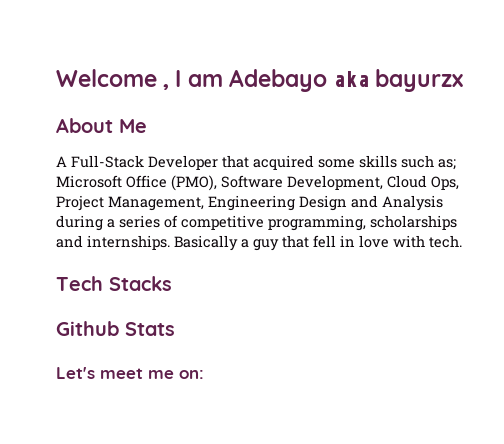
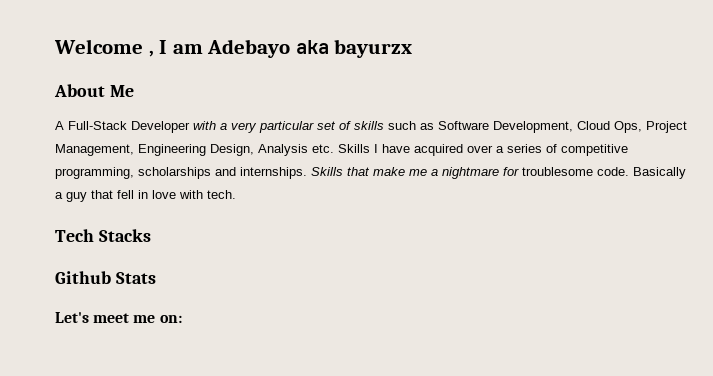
- A Full-Stack Developer that acquired some skills such as; Microsoft Office (PMO), Software Development, Cloud Ops, Project Management, Engineering Design and Analysis during a series of competitive programming, scholarships and internships.
+ A Full-Stack Developer with a very particular set of skills such as Software Development, Cloud Ops, Project Management, Engineering Design, Analysis etc. Skills I have acquired over a series of competitive programming, scholarships and internships.
+ Skills that make me a nightmare for troublesome code.

